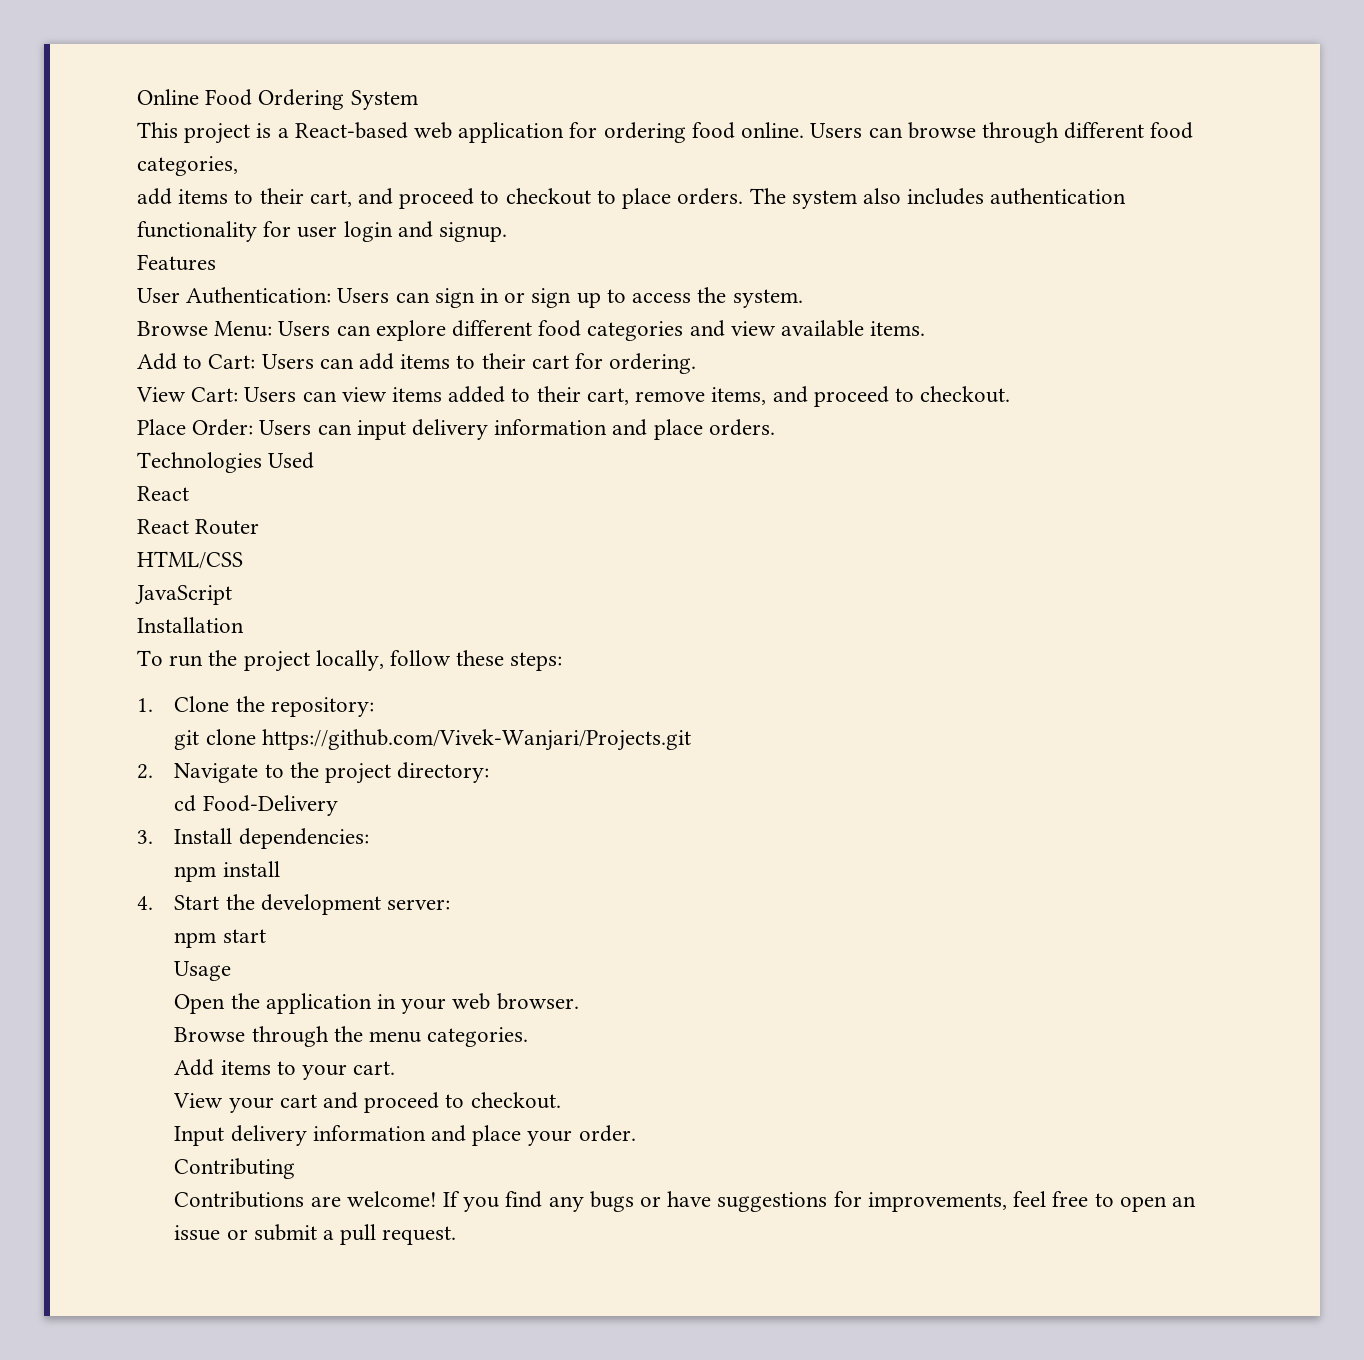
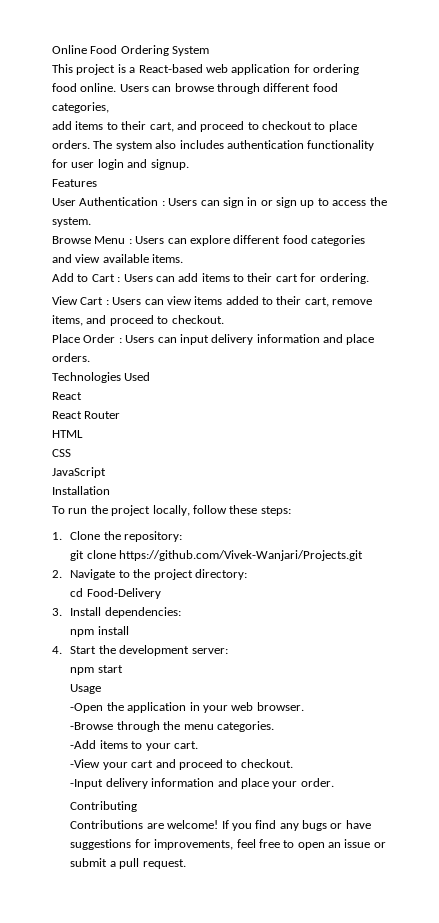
- User Authentication: Users can sign in or sign up to access the system.
+ User Authentication : Users can sign in or sign up to access the system.
- Browse Menu: Users can explore different food categories and view available items.
+ Browse Menu : Users can explore different food categories and view available items.
- Add to Cart: Users can add items to their cart for ordering.
+ Add to Cart : Users can add items to their cart for ordering.
- View Cart: Users can view items added to their cart, remove items, and proceed to checkout.
+ View Cart : Users can view items added to their cart, remove items, and proceed to checkout.
- Place Order: Users can input delivery information and place orders.
+ Place Order : Users can input delivery information and place orders.
- HTML/CSS
+ HTML
+ CSS
- Open the application in your web browser.
+ -Open the application in your web browser.
- Browse through the menu categories.
+ -Browse through the menu categories.
- Add items to your cart.
+ -Add items to your cart.
- View your cart and proceed to checkout.
+ -View your cart and proceed to checkout.
- Input delivery information and place your order.
+ -Input delivery information and place your order.

